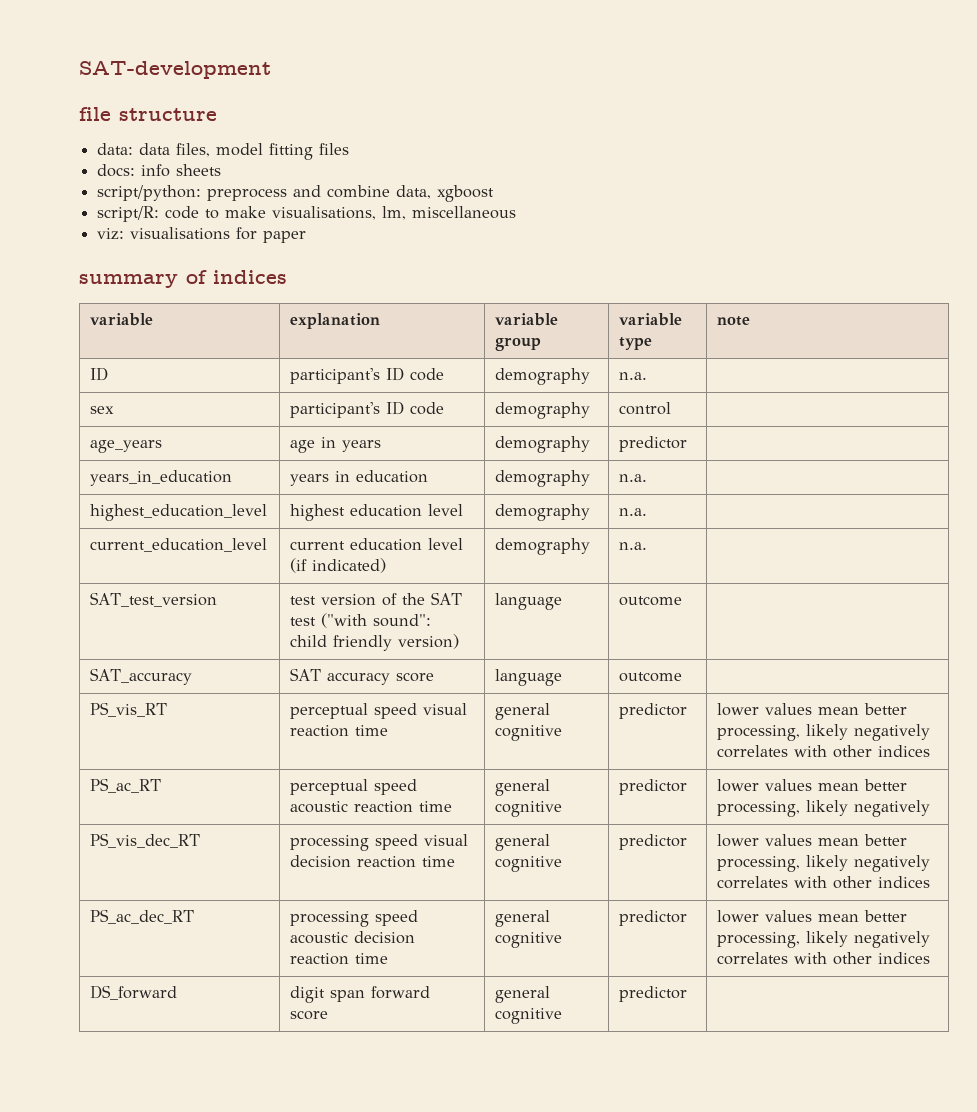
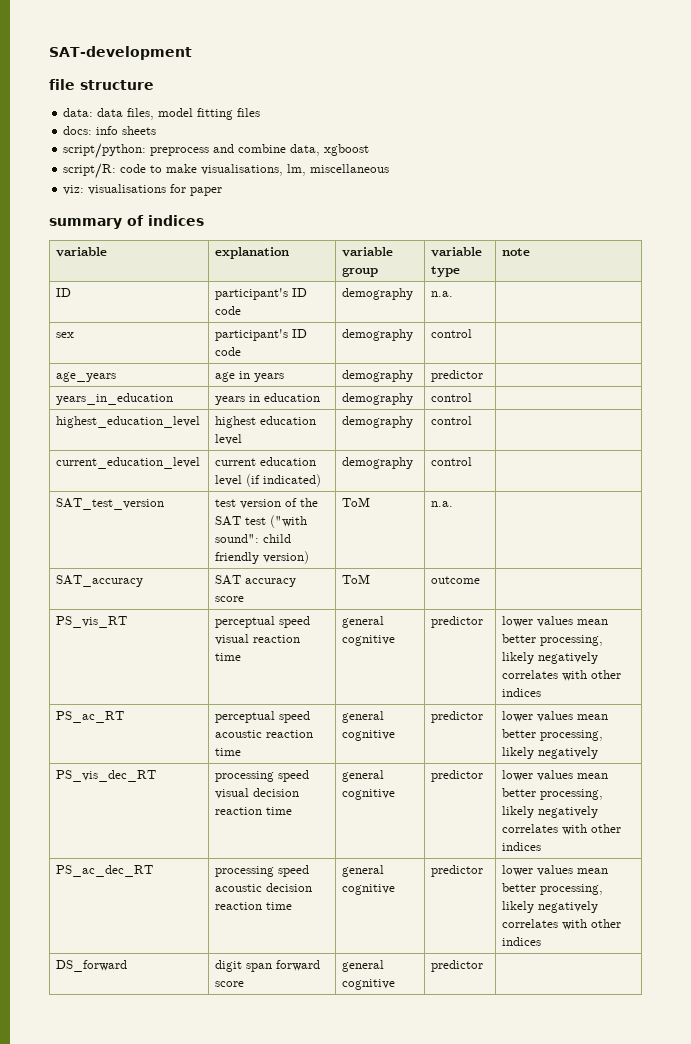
- years_in_education | years in education | demography | n.a. |
+ years_in_education | years in education | demography | control |
- highest_education_level | highest education level | demography | n.a. |
+ highest_education_level | highest education level | demography | control |
- current_education_level | current education level (if indicated) | demography | n.a. |
+ current_education_level | current education level (if indicated) | demography | control |
- SAT_test_version | test version of the SAT test ("with sound": child friendly version) | language | outcome |
+ SAT_test_version | test version of the SAT test ("with sound": child friendly version) | ToM | n.a. |
- SAT_accuracy | SAT accuracy score | language | outcome |
+ SAT_accuracy | SAT accuracy score | ToM | outcome |

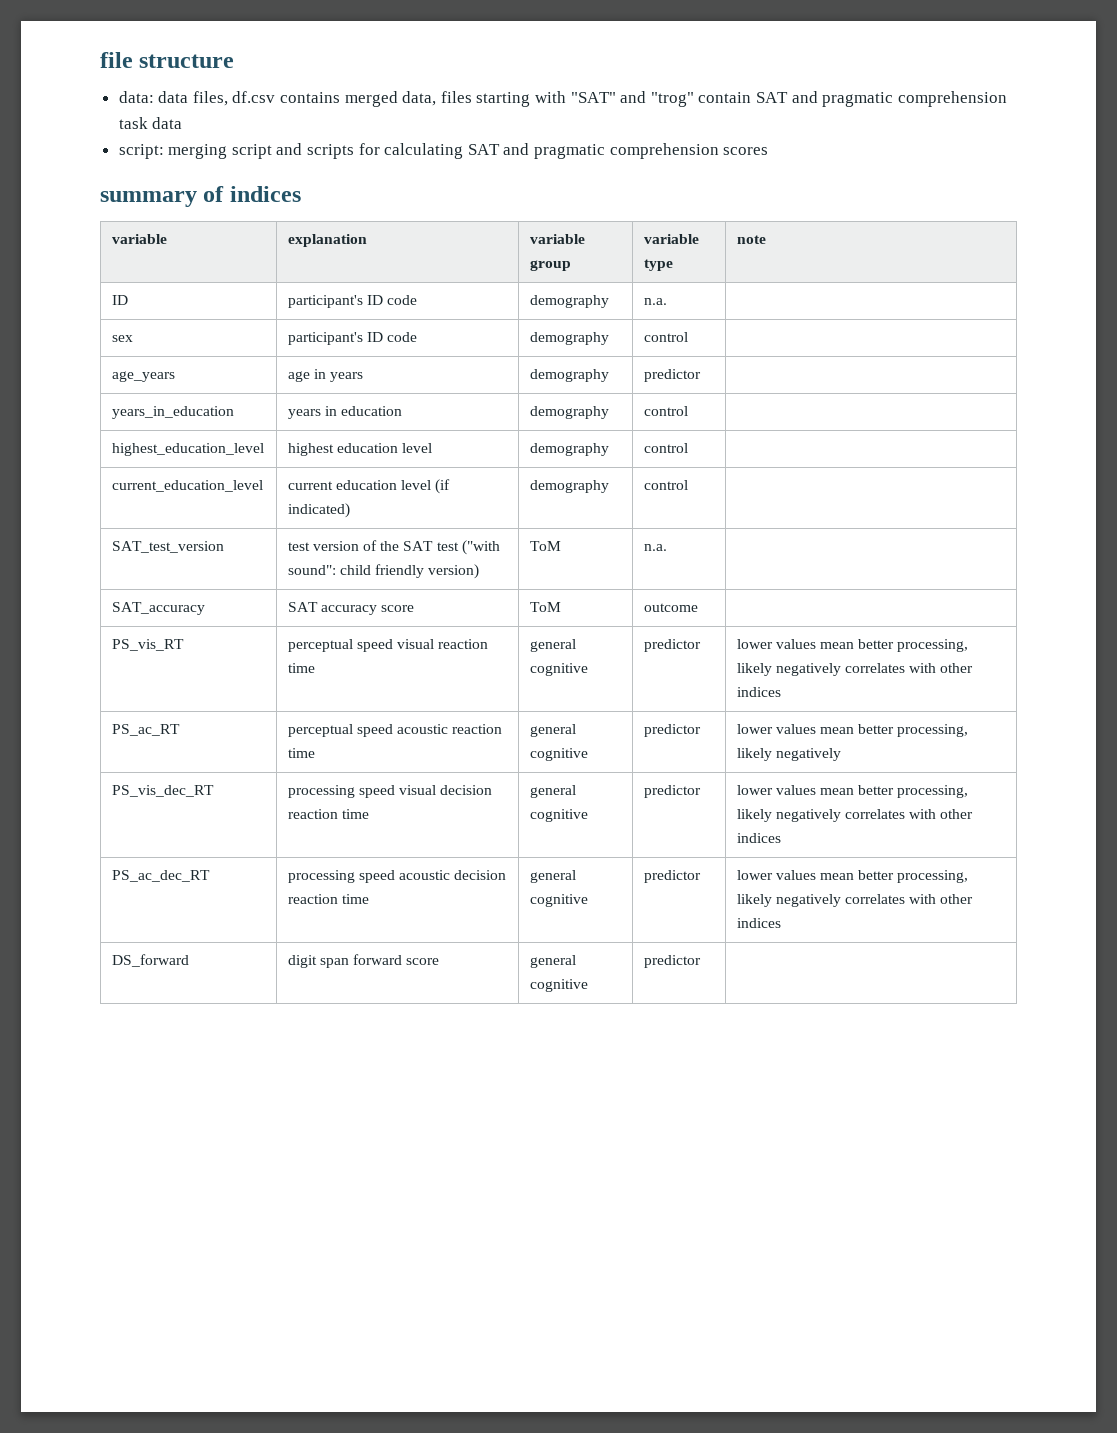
- SAT-development
- data: data files, model fitting files
- docs: info sheets
- script/python: preprocess and combine data, xgboost
- script/R: code to make visualisations, lm, miscellaneous
- viz: visualisations for paper
+ data: data files, df.csv contains merged data, files starting with "SAT" and "trog" contain SAT and pragmatic comprehension task data
+ script: merging script and scripts for calculating SAT and pragmatic comprehension scores

